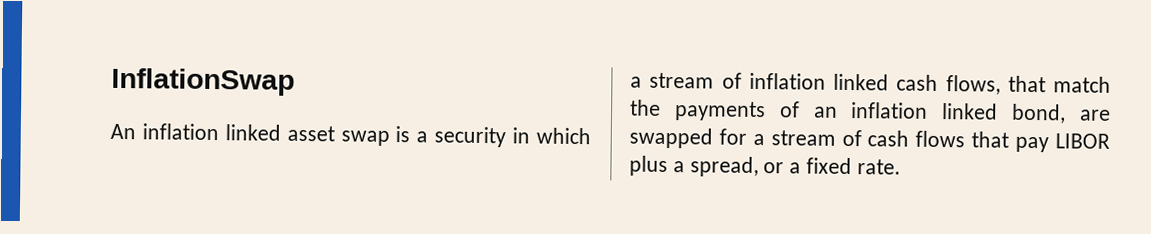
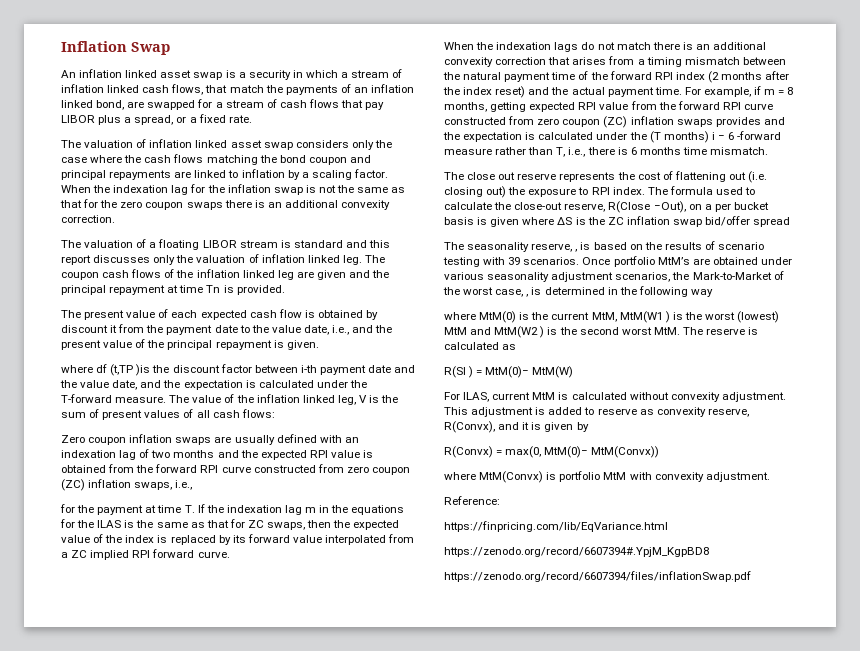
- InflationSwap
+ Inflation Swap
+ The valuation of inflation linked asset swap considers only the case where the cash flows matching the bond coupon and principal repayments are linked to inflation by a scaling factor. When the indexation lag for the inflation swap is not the same as that for the zero coupon swaps there is an additional convexity correction.
+ The valuation of a floating LIBOR stream is standard and this report discusses only the valuation of inflation linked leg. The coupon cash flows of the inflation linked leg are given and the principal repayment at time Tn is provided.
+ The present value of each expected cash flow is obtained by discount it from the payment date to the value date, i.e., and the present value of the principal repayment is given.
+ where df (t,TP )is the discount factor between i-th payment date and the value date, and the expectation is calculated under the T-forward measure. The value of the inflation linked leg, V is the sum of present values of all cash flows:
+ Zero coupon inflation swaps are usually defined with an indexation lag of two months and the expected RPI value is obtained from the forward RPI curve constructed from zero coupon (ZC) inflation swaps, i.e.,
+ for the payment at time T. If the indexation lag m in the equations for the ILAS is the same as that for ZC swaps, then the expected value of the index is replaced by its forward value interpolated from a ZC implied RPI forward curve.
+ When the indexation lags do not match there is an additional convexity correction that arises from a timing mismatch between the natural payment time of the forward RPI index (2 months after the index reset) and the actual payment time. For example, if m = 8 months, getting expected RPI value from the forward RPI curve constructed from zero coupon (ZC) inflation swaps provides and the expectation is calculated under the (T months) i − 6 -forward measure rather than T, i.e., there is 6 months time mismatch.
+ The close out reserve represents the cost of flattening out (i.e. closing out) the exposure to RPI index. The formula used to calculate the close-out reserve, R(Close −Out), on a per bucket basis is given where ΔS is the ZC inflation swap bid/offer spread
+ The seasonality reserve, , is based on the results of scenario testing with 39 scenarios. Once portfolio MtM’s are obtained under various seasonality adjustment scenarios, the Mark-to-Market of the worst case, , is determined in the following way
+ where MtM(0) is the current MtM, MtM(W1 ) is the worst (lowest) MtM and MtM(W2 ) is the second worst MtM. The reserve is calculated as
+ R(SI ) = MtM(0)− MtM(W)
+ For ILAS, current MtM is calculated without convexity adjustment. This adjustment is added to reserve as convexity reserve, R(Convx), and it is given by
+ R(Convx) = max(0, MtM(0)− MtM(Convx))
+ where MtM(Convx) is portfolio MtM with convexity adjustment.
+ Reference:
+ https://finpricing.com/lib/EqVariance.html
+ https://zenodo.org/record/6607394#.YpjM_KgpBD8
+ https://zenodo.org/record/6607394/files/inflationSwap.pdf

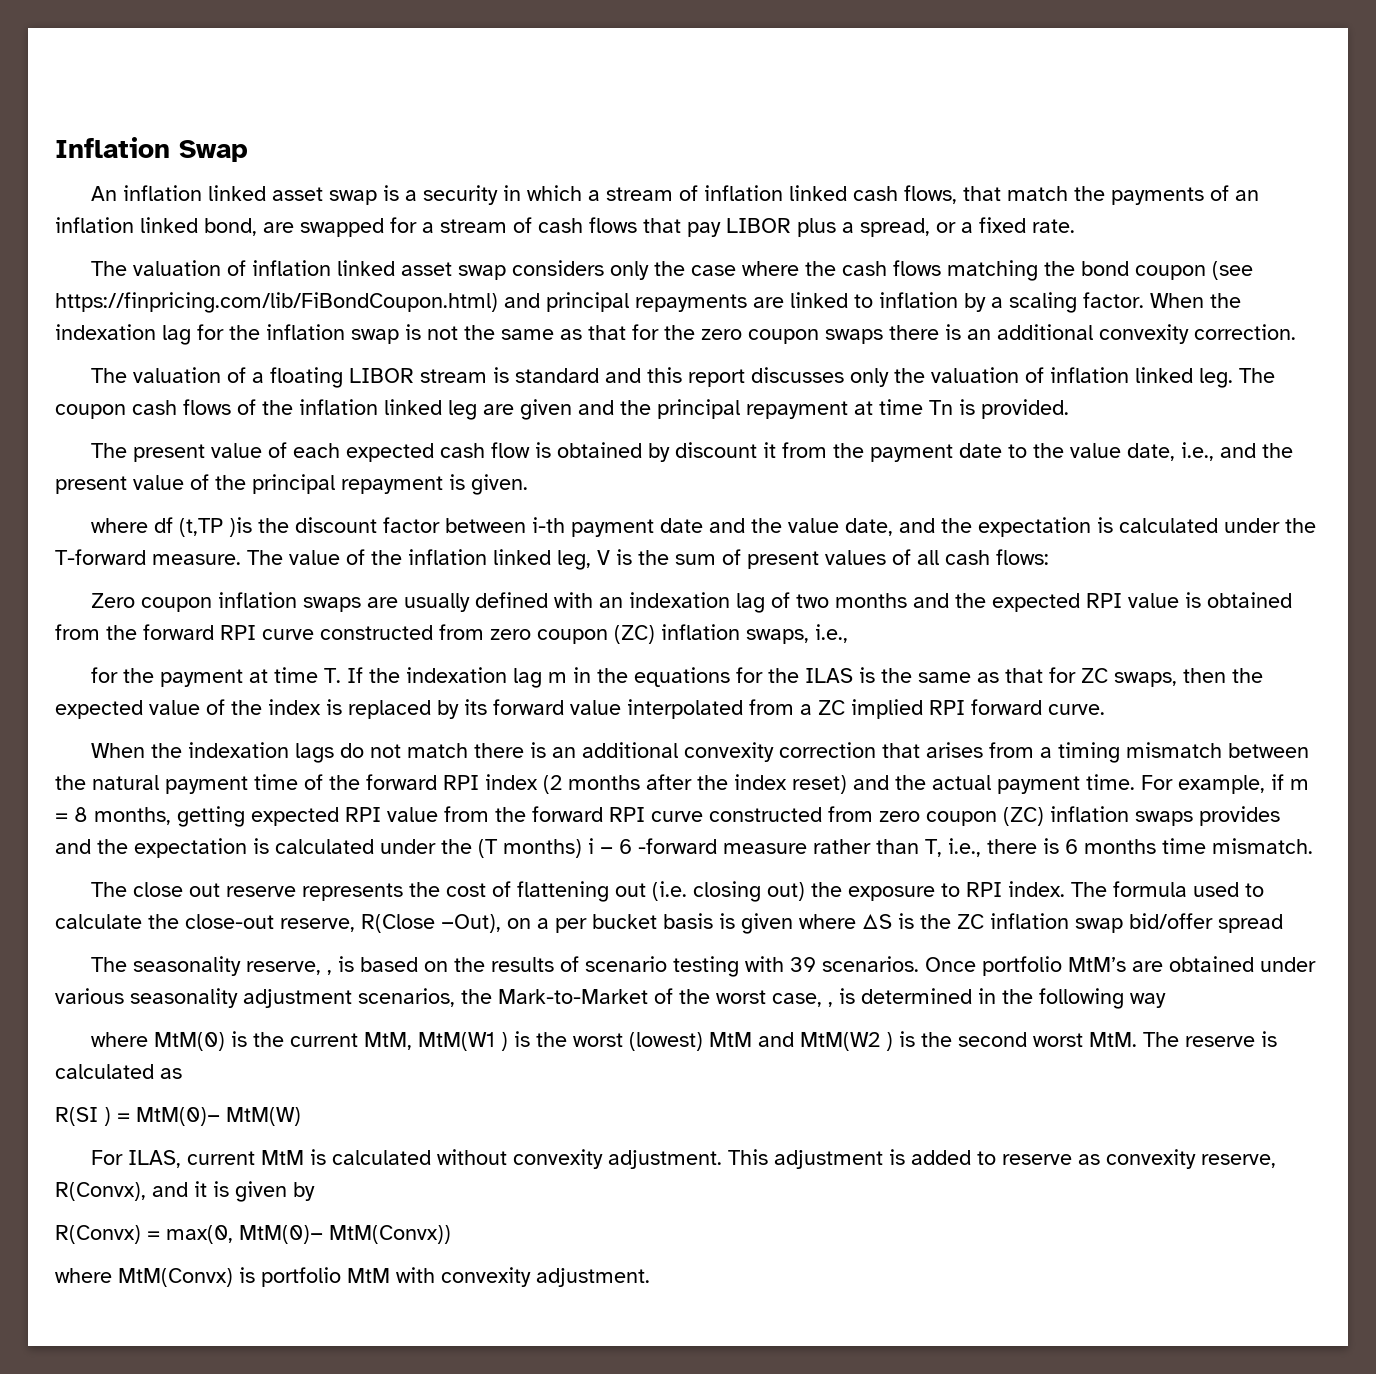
- The valuation of inflation linked asset swap considers only the case where the cash flows matching the bond coupon and principal repayments are linked to inflation by a scaling factor.
+ The valuation of inflation linked asset swap considers only the case where the cash flows matching the bond coupon (see https://finpricing.com/lib/FiBondCoupon.html) and principal repayments are linked to inflation by a scaling factor.
- Reference:
- https://finpricing.com/lib/EqVariance.html
- https://zenodo.org/record/6607394#.YpjM_KgpBD8
- https://zenodo.org/record/6607394/files/inflationSwap.pdf

